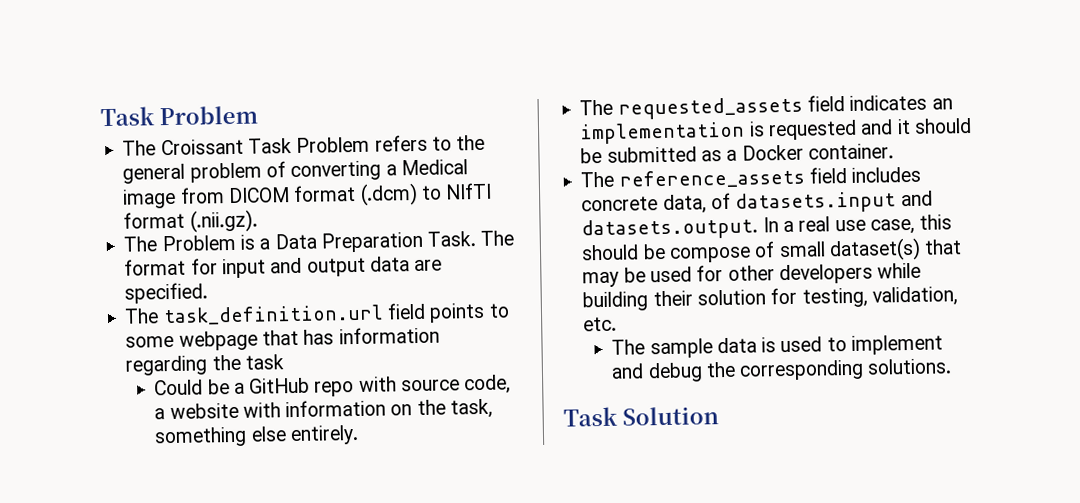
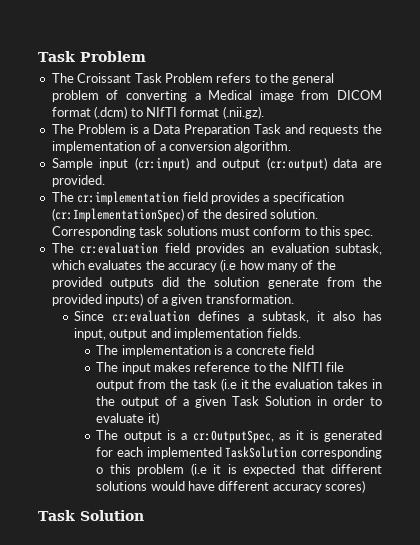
- The Problem is a Data Preparation Task. The format for input and output data are specified.
- The task_definition.url field points to some webpage that has information regarding the task
- Could be a GitHub repo with source code, a website with information on the task, something else entirely.
- The requested_assets field indicates an implementation is requested and it should be submitted as a Docker container.
- The reference_assets field includes concrete data, of datasets.input and datasets.output. In a real use case, this should be compose of small dataset(s) that may be used for other developers while building their solution for testing, validation, etc.
- The sample data is used to implement and debug the corresponding solutions.
+ The Problem is a Data Preparation Task and requests the implementation of a conversion algorithm.
+ Sample input (cr:input) and output (cr:output) data are provided.
+ The cr:implementation field provides a specification (cr:ImplementationSpec) of the desired solution. Corresponding task solutions must conform to this spec.
+ The cr:evaluation field provides an evaluation subtask, which evaluates the accuracy (i.e how many of the provided outputs did the solution generate from the provided inputs) of a given transformation.
+ Since cr:evaluation defines a subtask, it also has input, output and implementation fields.
+ The implementation is a concrete field
+ The input makes reference to the NIfTI file output from the task (i.e it the evaluation takes in the output of a given Task Solution in order to evaluate it)
+ The output is a cr:OutputSpec, as it is generated for each implemented TaskSolution corresponding o this problem (i.e it is expected that different solutions would have different accuracy scores)

